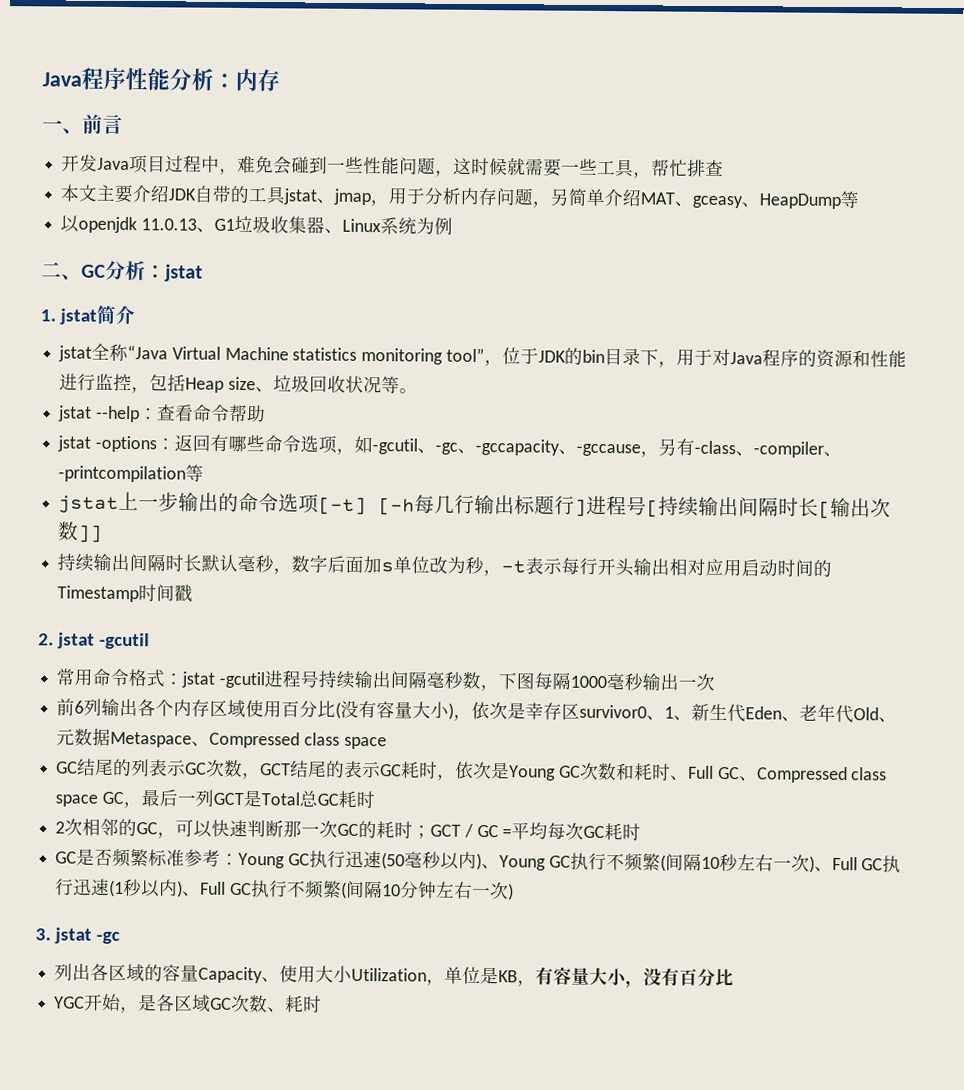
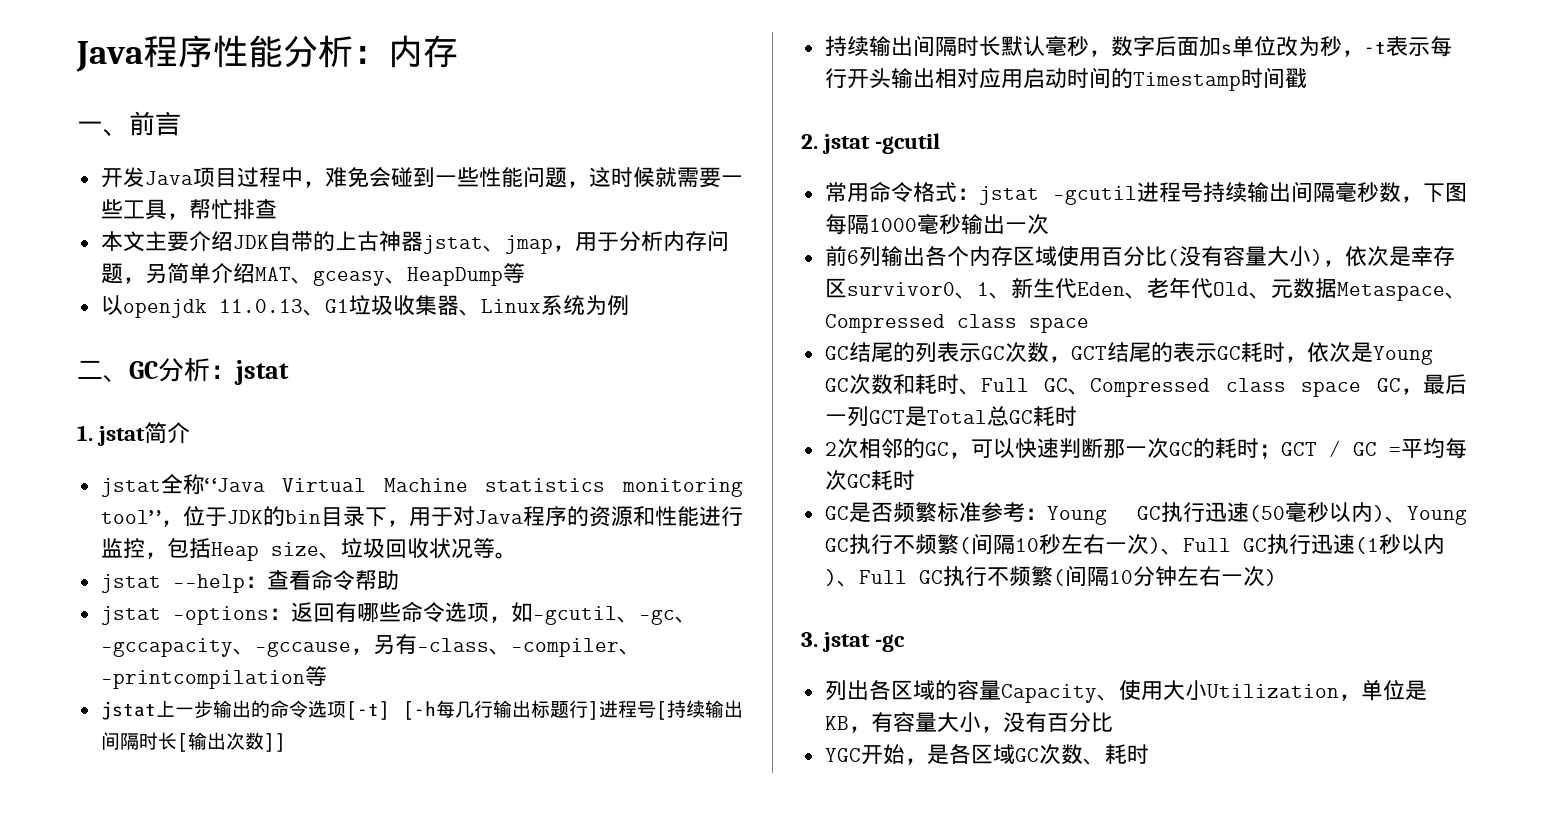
- 本文主要介绍JDK自带的工具jstat、jmap，用于分析内存问题，另简单介绍MAT、gceasy、HeapDump等
+ 本文主要介绍JDK自带的上古神器jstat、jmap，用于分析内存问题，另简单介绍MAT、gceasy、HeapDump等

